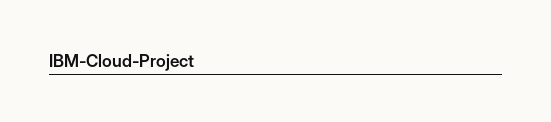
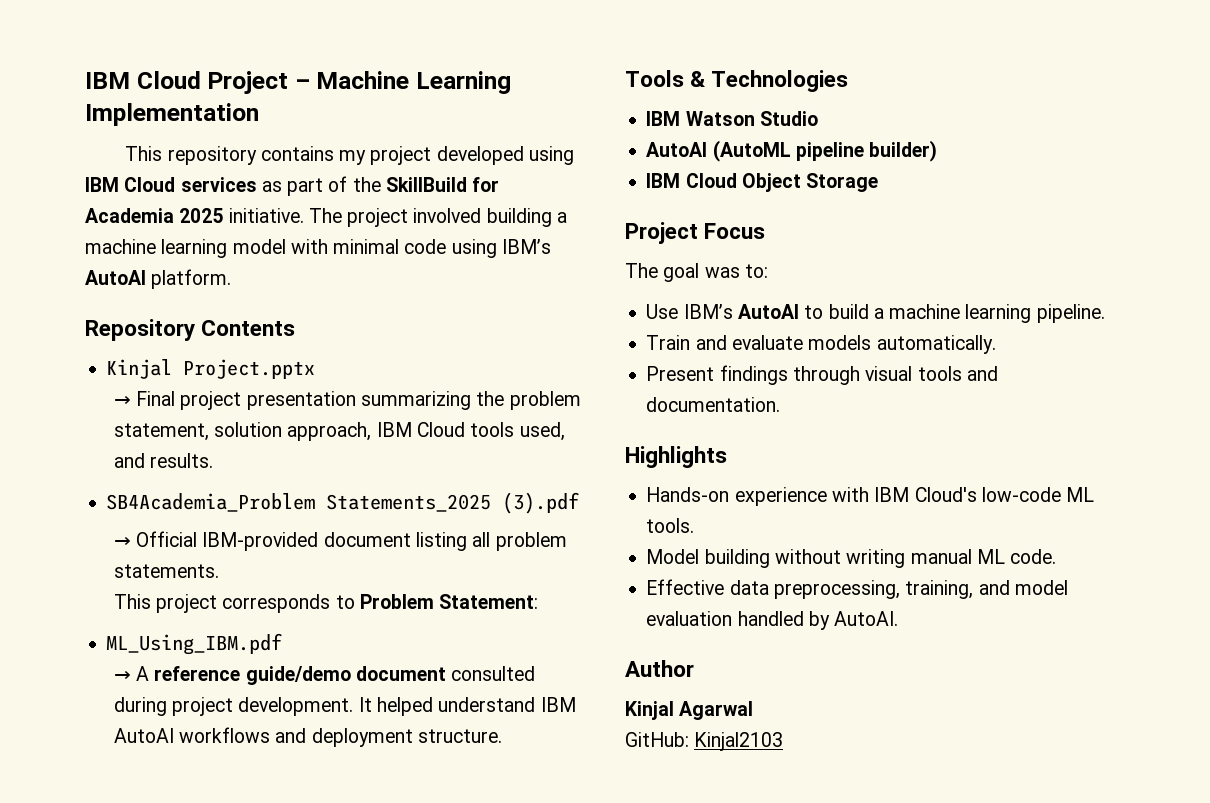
- IBM-Cloud-Project
+ IBM Cloud Project – Machine Learning Implementation
+ This repository contains my project developed using IBM Cloud services as part of the SkillBuild for Academia 2025 initiative. The project involved building a machine learning model with minimal code using IBM’s AutoAI platform.
+ Repository Contents
+ Kinjal Project.pptx
+ → Final project presentation summarizing the problem statement, solution approach, IBM Cloud tools used, and results.
+ SB4Academia_Problem Statements_2025 (3).pdf
+ → Official IBM-provided document listing all problem statements.
+ This project corresponds to Problem Statement:
+ ML_Using_IBM.pdf
+ → A reference guide/demo document consulted during project development. It helped understand IBM AutoAI workflows and deployment structure.
+ Tools & Technologies
+ IBM Watson Studio
+ AutoAI (AutoML pipeline builder)
+ IBM Cloud Object Storage
+ Project Focus
+ The goal was to:
+ Use IBM’s AutoAI to build a machine learning pipeline.
+ Train and evaluate models automatically.
+ Present findings through visual tools and documentation.
+ Highlights
+ Hands-on experience with IBM Cloud's low-code ML tools.
+ Model building without writing manual ML code.
+ Effective data preprocessing, training, and model evaluation handled by AutoAI.
+ Author
+ Kinjal Agarwal
+ GitHub: Kinjal2103

